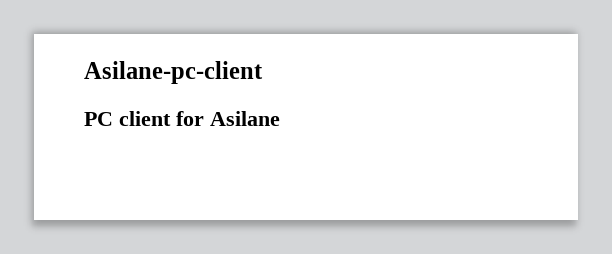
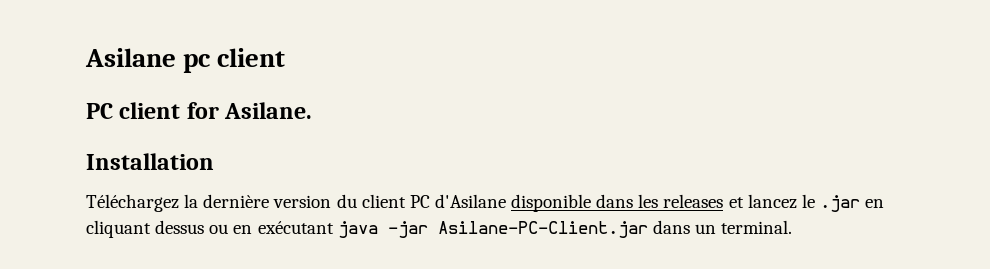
- Asilane-pc-client
+ Asilane pc client
- PC client for Asilane
+ PC client for Asilane.
+ Installation
+ Téléchargez la dernière version du client PC d'Asilane disponible dans les releases et lancez le .jar en cliquant dessus ou en exécutant java -jar Asilane-PC-Client.jar dans un terminal.

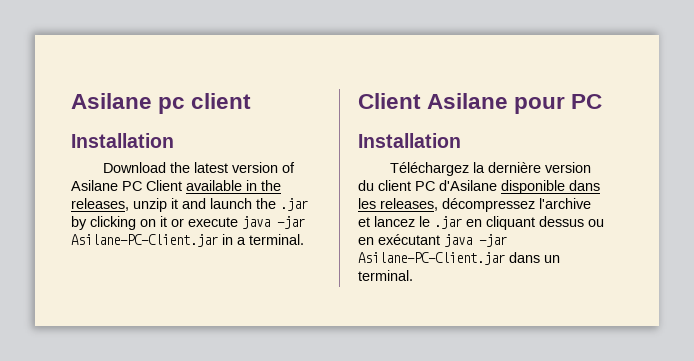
  Asilane pc client
- PC client for Asilane.
+ Installation
+ Download the latest version of Asilane PC Client available in the releases, unzip it and launch the .jar by clicking on it or execute java -jar Asilane-PC-Client.jar in a terminal.
+ Client Asilane pour PC
- Téléchargez la dernière version du client PC d'Asilane disponible dans les releases et lancez le .jar en cliquant dessus ou en exécutant java -jar Asilane-PC-Client.jar dans un terminal.
+ Téléchargez la dernière version du client PC d'Asilane disponible dans les releases, décompressez l'archive et lancez le .jar en cliquant dessus ou en exécutant java -jar Asilane-PC-Client.jar dans un terminal.

